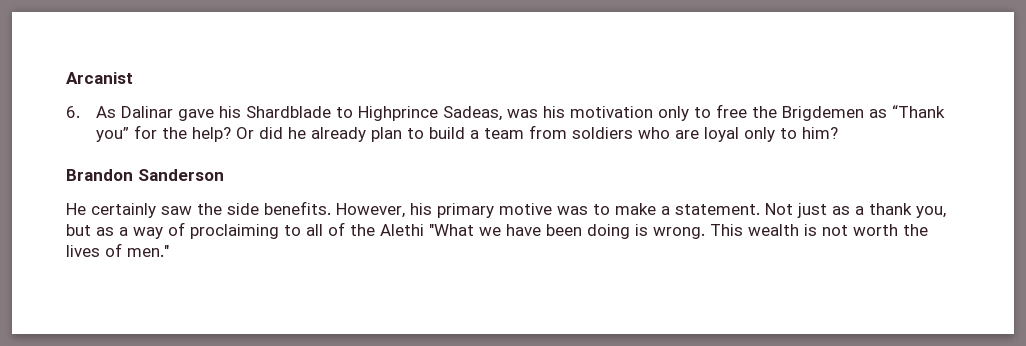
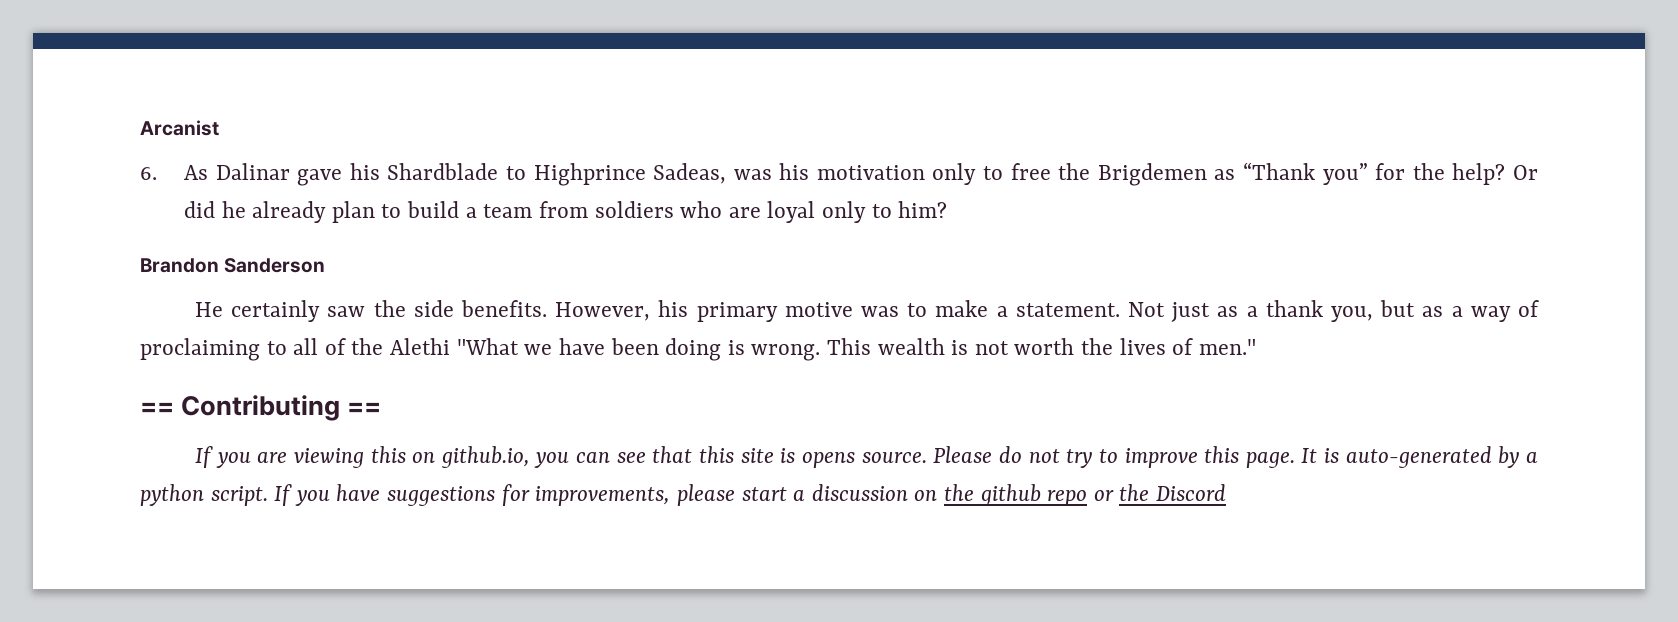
+ == Contributing ==
+ If you are viewing this on github.io, you can see that this site is opens source. Please do not try to improve this page. It is auto-generated by a python script. If you have suggestions for improvements, please start a discussion on the github repo or the Discord

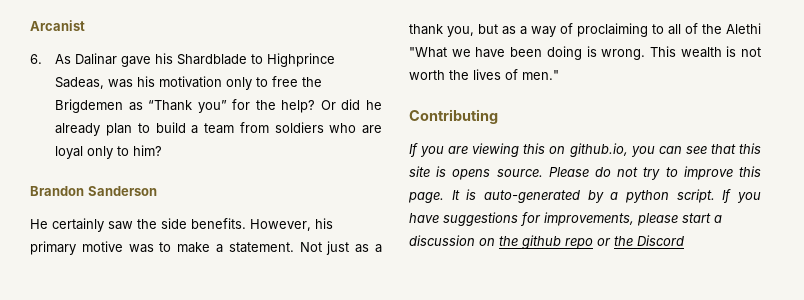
- == Contributing ==
+ Contributing

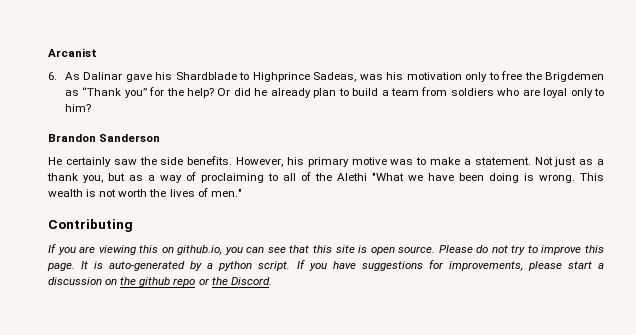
- If you are viewing this on github.io, you can see that this site is opens source.
+ If you are viewing this on github.io, you can see that this site is open source.
- If you have suggestions for improvements, please start a discussion on the github repo or the Discord
+ If you have suggestions for improvements, please start a discussion on the github repo or the Discord.

